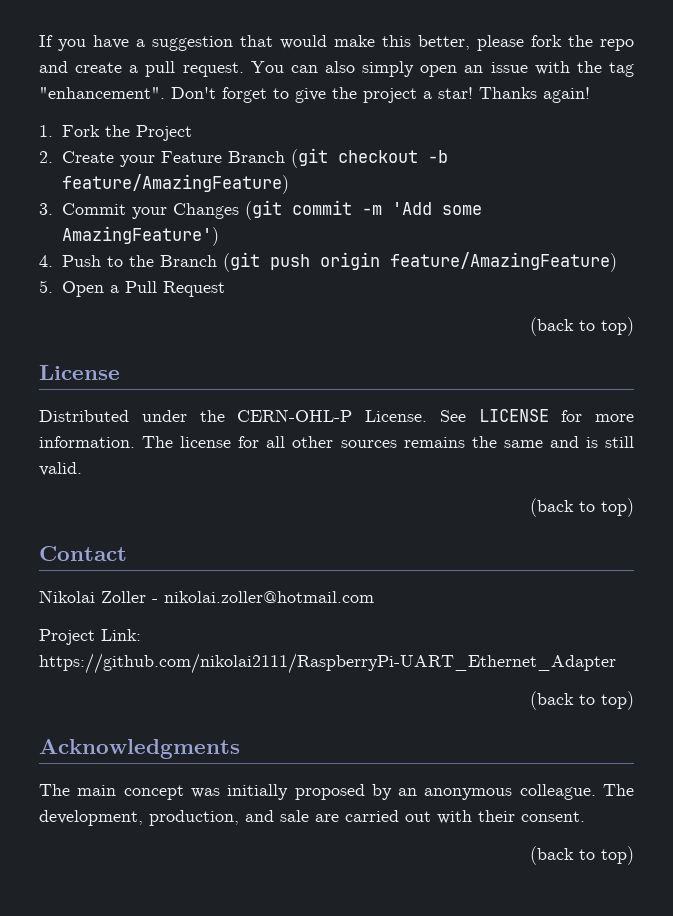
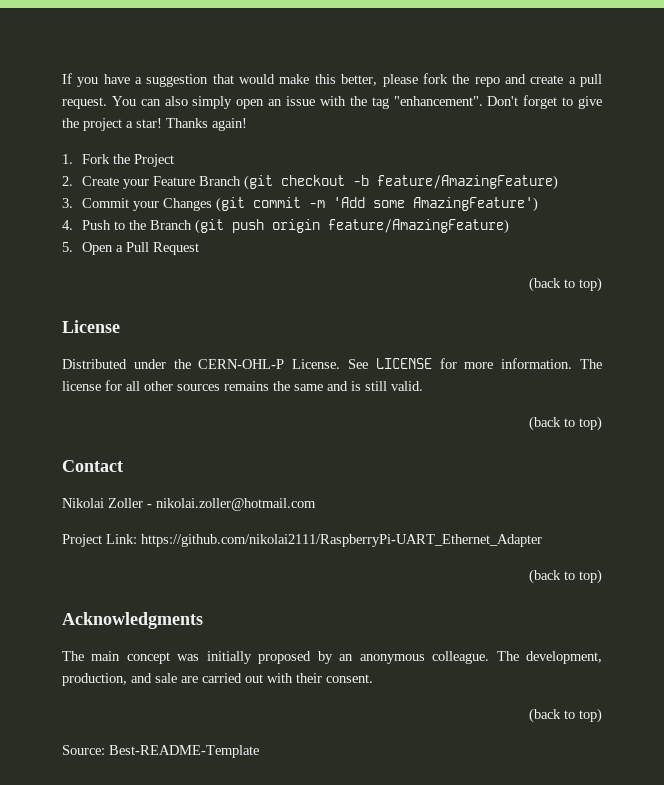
+ Source: Best-README-Template

